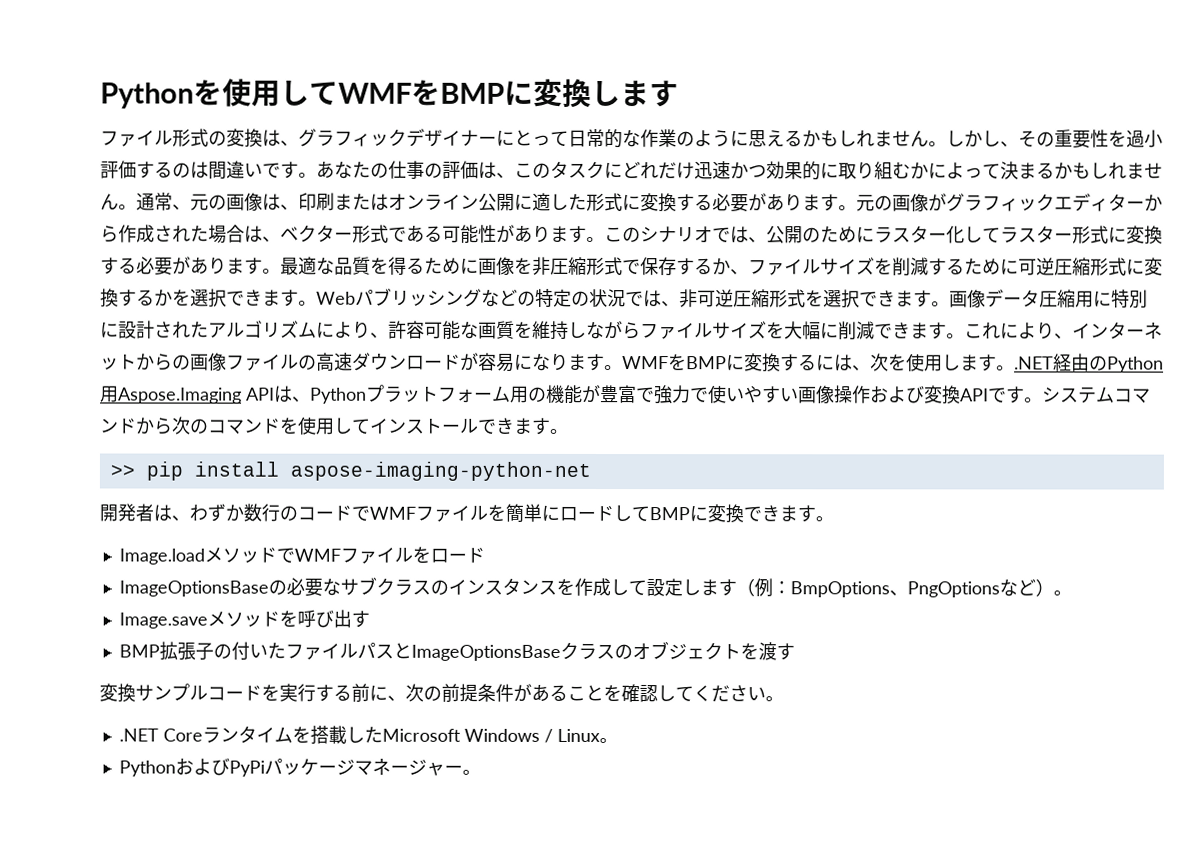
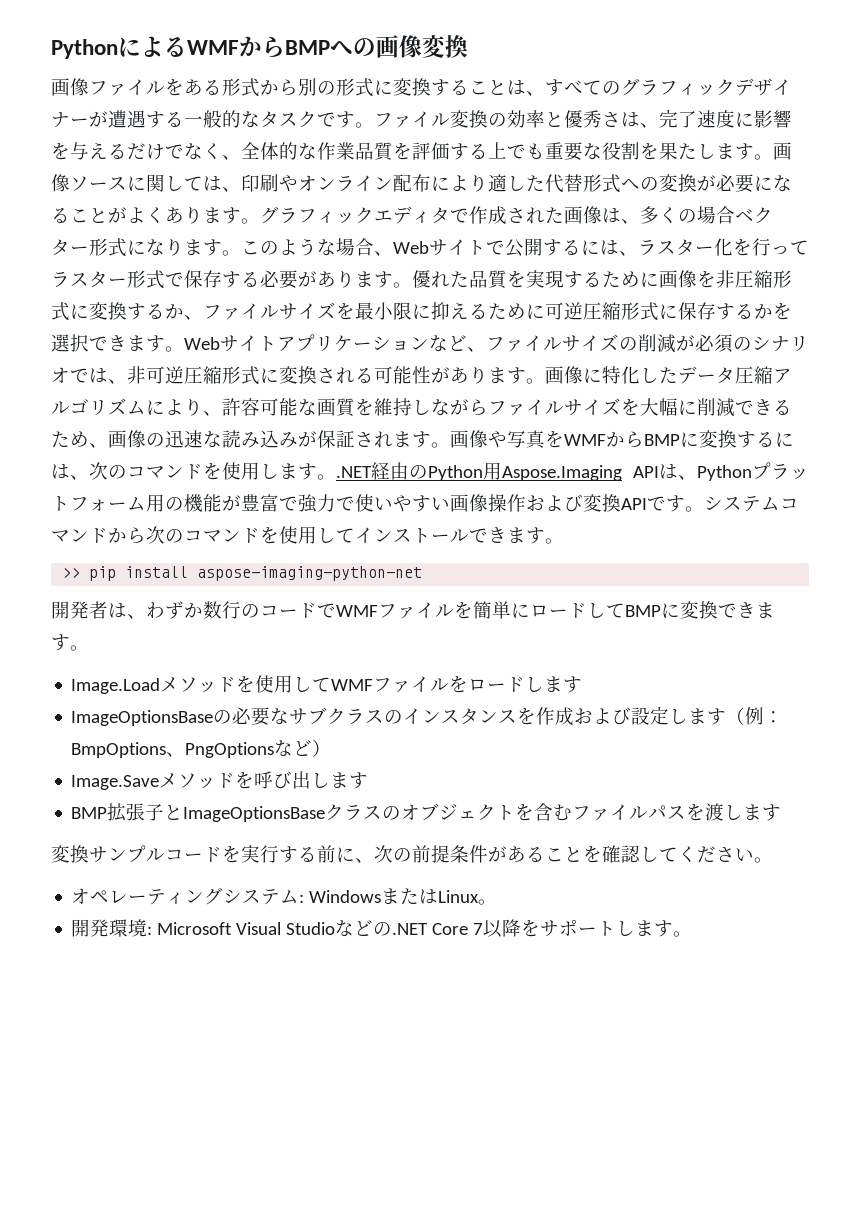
- Pythonを使用してWMFをBMPに変換します
- ファイル形式の変換は、グラフィックデザイナーにとって日常的な作業のように思えるかもしれません。しかし、その重要性を過小評価するのは間違いです。あなたの仕事の評価は、このタスクにどれだけ迅速かつ効果的に取り組むかによって決まるかもしれません。通常、元の画像は、印刷またはオンライン公開に適した形式に変換する必要があります。元の画像がグラフィックエディターから作成された場合は、ベクター形式である可能性があります。このシナリオでは、公開のためにラスター化してラスター形式に変換する必要があります。最適な品質を得るために画像を非圧縮形式で保存するか、ファイルサイズを削減するために可逆圧縮形式に変換するかを選択できます。
+ PythonによるWMFからBMPへの画像変換
+ 画像ファイルをある形式から別の形式に変換することは、すべてのグラフィックデザイナーが遭遇する一般的なタスクです。ファイル変換の効率と優秀さは、完了速度に影響を与えるだけでなく、全体的な作業品質を評価する上でも重要な役割を果たします。画像ソースに関しては、印刷やオンライン配布により適した代替形式への変換が必要になることがよくあります。グラフィックエディタで作成された画像は、多くの場合ベクター形式になります。このような場合、Webサイトで公開するには、ラスター化を行ってラスター形式で保存する必要があります。優れた品質を実現するために画像を非圧縮形式に変換するか、ファイルサイズを最小限に抑えるために可逆圧縮形式に保存するかを選択できます。
- Webパブリッシングなどの特定の状況では、非可逆圧縮形式を選択できます。画像データ圧縮用に特別に設計されたアルゴリズムにより、許容可能な画質を維持しながらファイルサイズを大幅に削減できます。これにより、インターネットからの画像ファイルの高速ダウンロードが容易になります。WMFをBMPに変換するには、次を使用します。.NET経由のPython用Aspose.Imaging APIは、Pythonプラットフォーム用の機能が豊富で強力で使いやすい画像操作および変換APIです。
+ Webサイトアプリケーションなど、ファイルサイズの削減が必須のシナリオでは、非可逆圧縮形式に変換される可能性があります。画像に特化したデータ圧縮アルゴリズムにより、許容可能な画質を維持しながらファイルサイズを大幅に削減できるため、画像の迅速な読み込みが保証されます。画像や写真をWMFからBMPに変換するには、次のコマンドを使用します。.NET経由のPython用Aspose.Imaging APIは、Pythonプラットフォーム用の機能が豊富で強力で使いやすい画像操作および変換APIです。
- Image.loadメソッドでWMFファイルをロード
+ Image.Loadメソッドを使用してWMFファイルをロードします
- ImageOptionsBaseの必要なサブクラスのインスタンスを作成して設定します（例：BmpOptions、PngOptionsなど）。
- Image.saveメソッドを呼び出す
+ ImageOptionsBaseの必要なサブクラスのインスタンスを作成および設定します（例：BmpOptions、PngOptionsなど）
+ Image.Saveメソッドを呼び出します
- BMP拡張子の付いたファイルパスとImageOptionsBaseクラスのオブジェクトを渡す
+ BMP拡張子とImageOptionsBaseクラスのオブジェクトを含むファイルパスを渡します
- .NET Coreランタイムを搭載したMicrosoft Windows / Linux。
- PythonおよびPyPiパッケージマネージャー。
+ オペレーティングシステム: WindowsまたはLinux。
+ 開発環境: Microsoft Visual Studioなどの.NET Core 7以降をサポートします。

